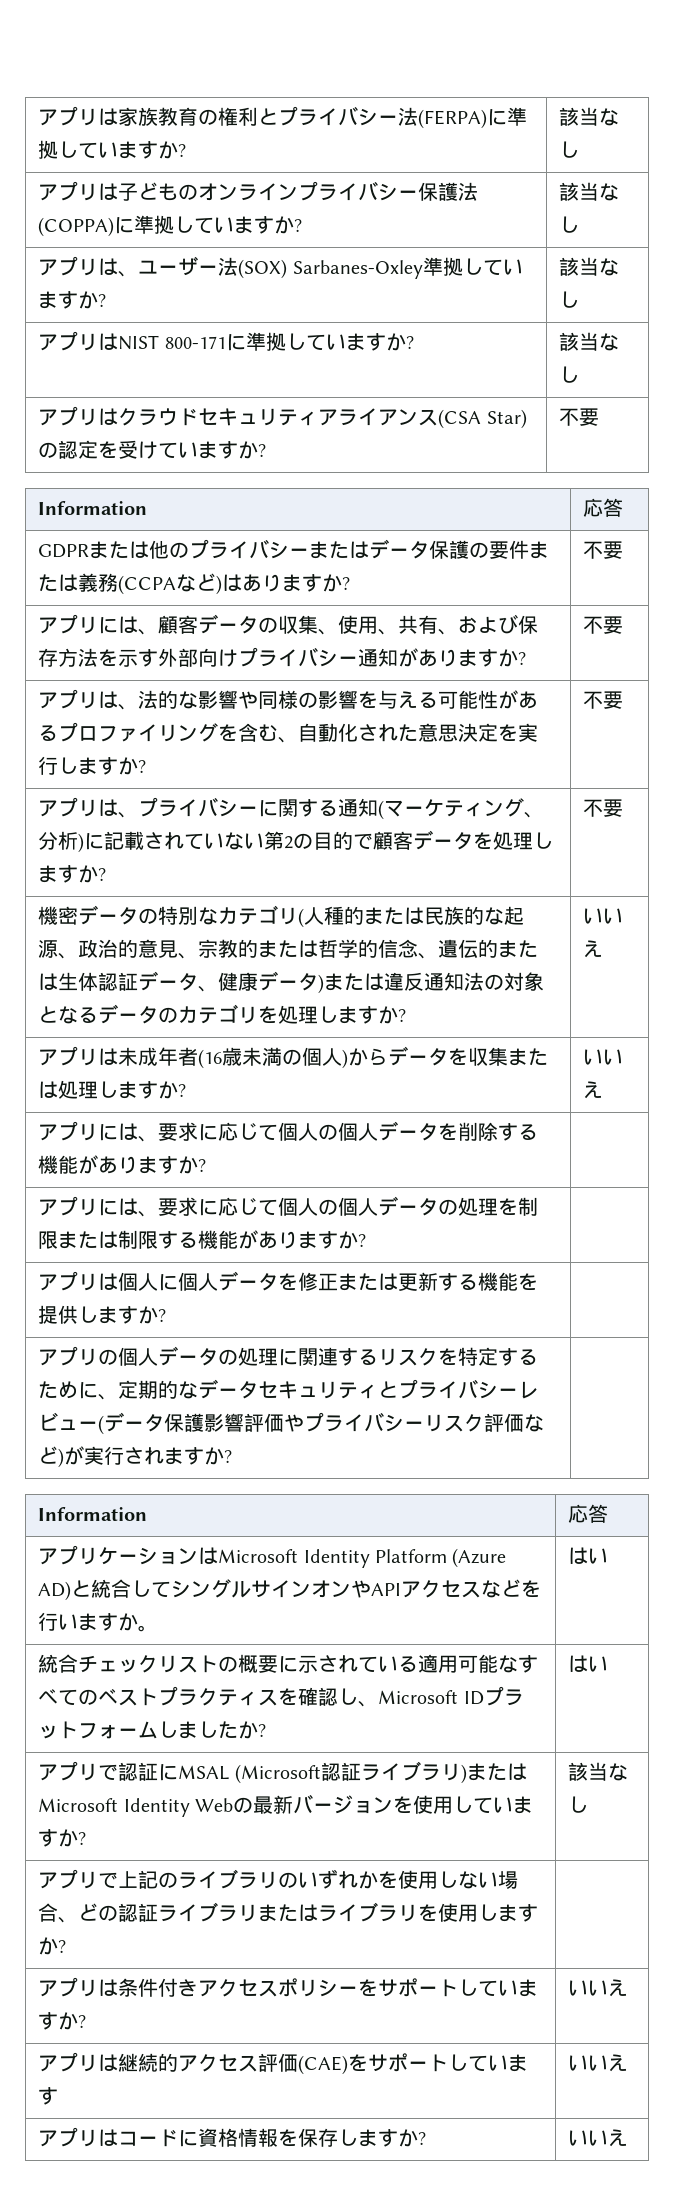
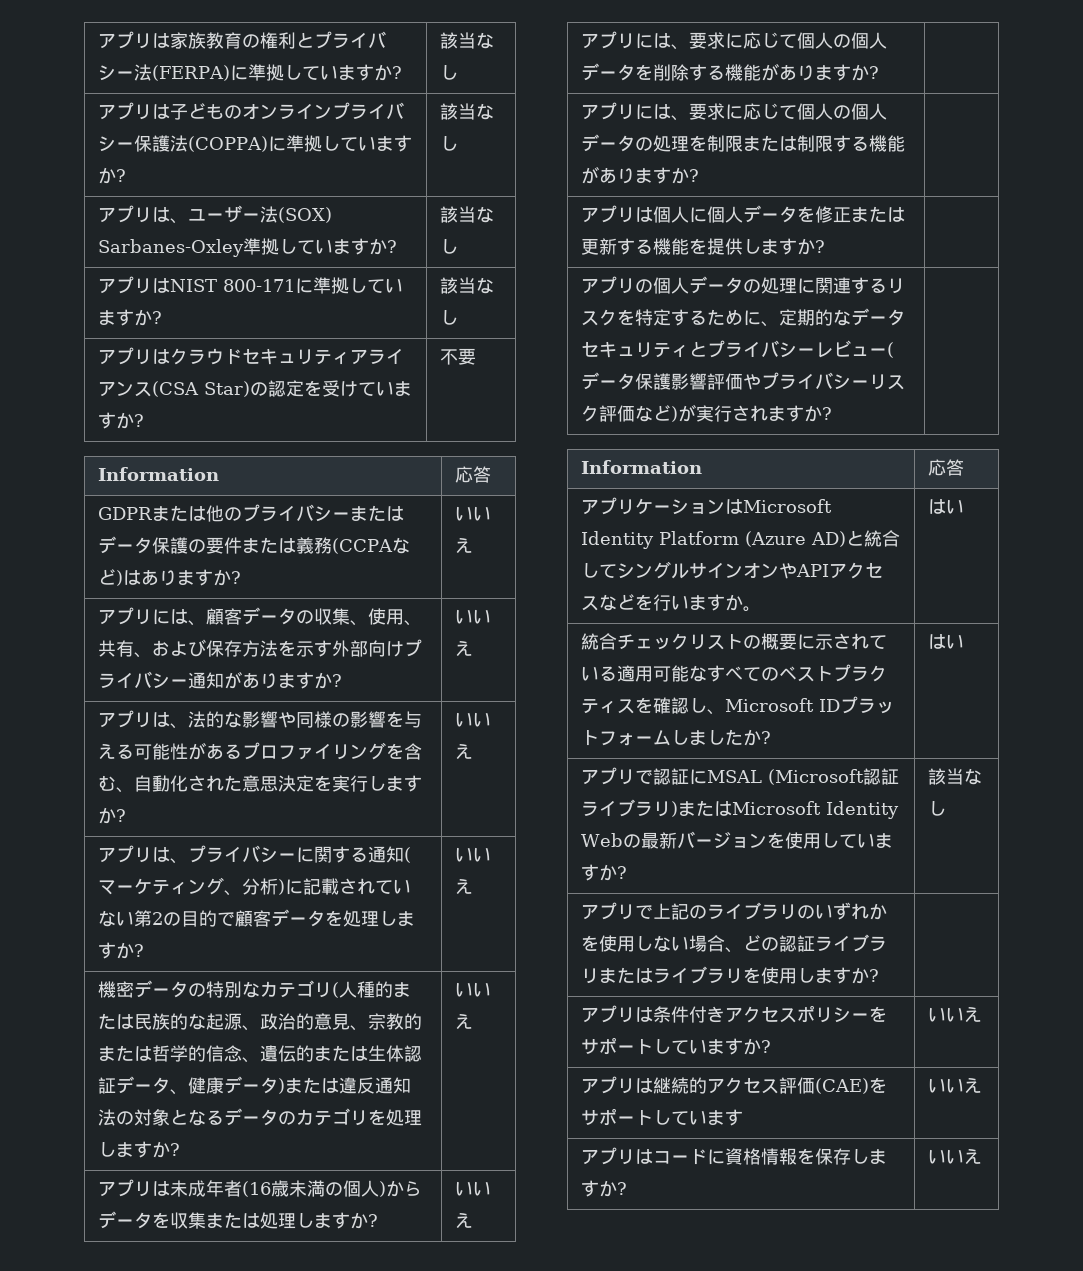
- GDPRまたは他のプライバシーまたはデータ保護の要件または義務(CCPAなど)はありますか? | 不要
+ GDPRまたは他のプライバシーまたはデータ保護の要件または義務(CCPAなど)はありますか? | いいえ
- アプリには、顧客データの収集、使用、共有、および保存方法を示す外部向けプライバシー通知がありますか? | 不要
+ アプリには、顧客データの収集、使用、共有、および保存方法を示す外部向けプライバシー通知がありますか? | いいえ
- アプリは、法的な影響や同様の影響を与える可能性があるプロファイリングを含む、自動化された意思決定を実行しますか? | 不要
+ アプリは、法的な影響や同様の影響を与える可能性があるプロファイリングを含む、自動化された意思決定を実行しますか? | いいえ
- アプリは、プライバシーに関する通知(マーケティング、分析)に記載されていない第2の目的で顧客データを処理しますか? | 不要
+ アプリは、プライバシーに関する通知(マーケティング、分析)に記載されていない第2の目的で顧客データを処理しますか? | いいえ

